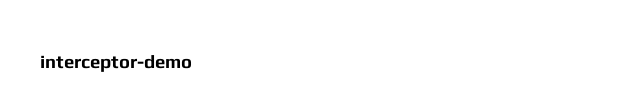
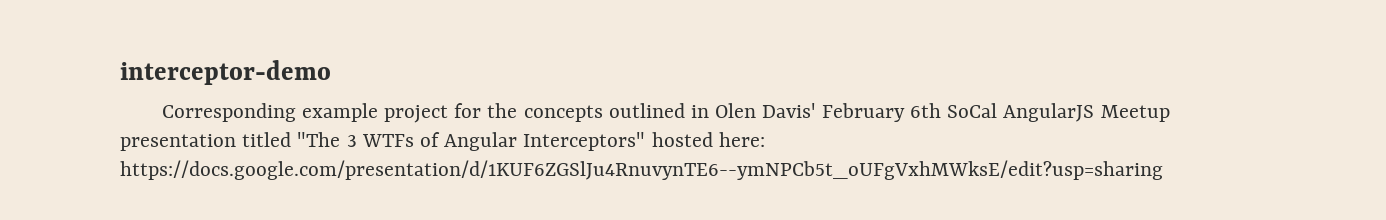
+ Corresponding example project for the concepts outlined in Olen Davis' February 6th SoCal AngularJS Meetup presentation titled "The 3 WTFs of Angular Interceptors" hosted here: https://docs.google.com/presentation/d/1KUF6ZGSlJu4RnuvynTE6--ymNPCb5t_oUFgVxhMWksE/edit?usp=sharing

